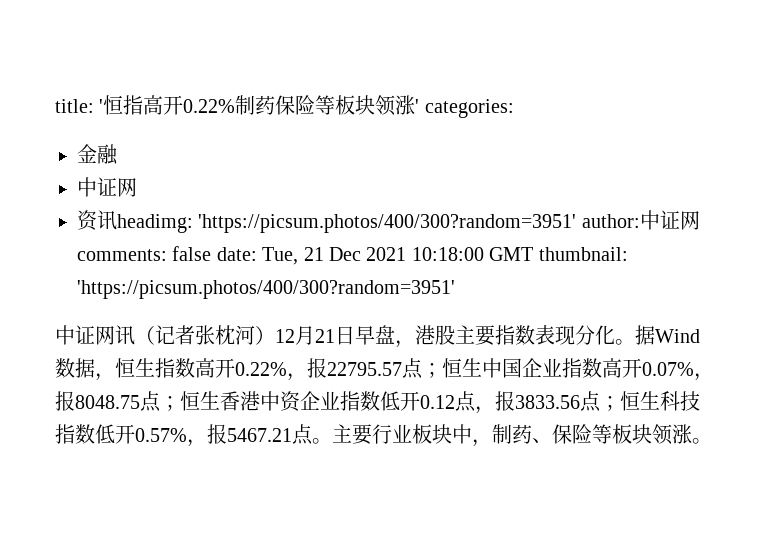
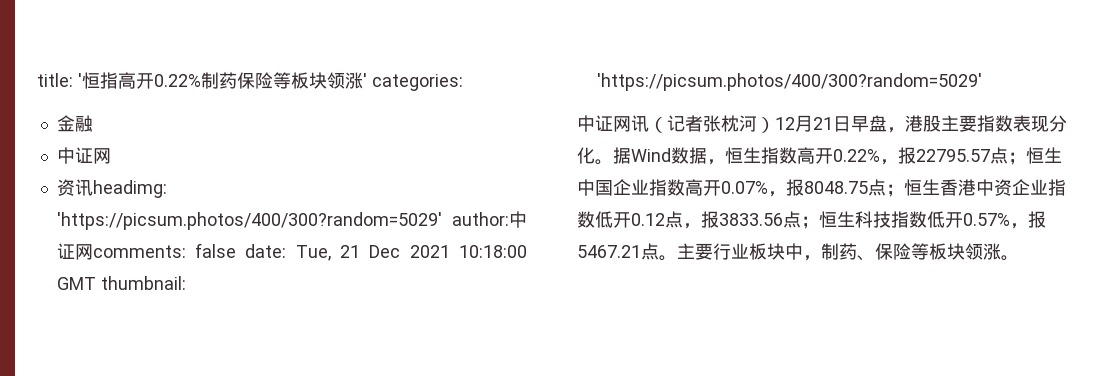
- 资讯headimg: 'https://picsum.photos/400/300?random=3951' author:中证网comments: false date: Tue, 21 Dec 2021 10:18:00 GMT thumbnail: 'https://picsum.photos/400/300?random=3951'
+ 资讯headimg: 'https://picsum.photos/400/300?random=5029' author:中证网comments: false date: Tue, 21 Dec 2021 10:18:00 GMT thumbnail: 'https://picsum.photos/400/300?random=5029'

